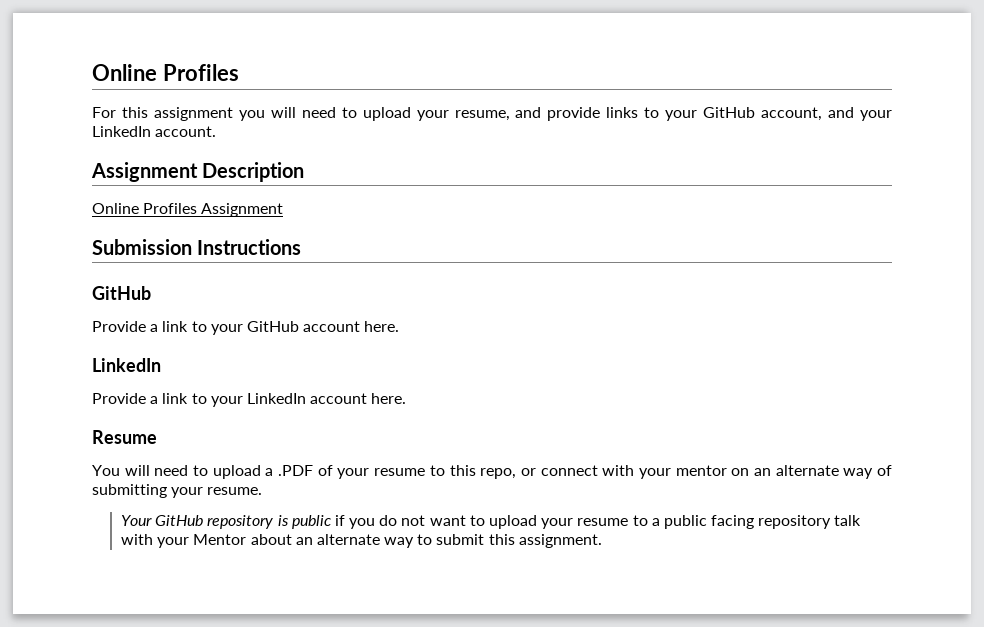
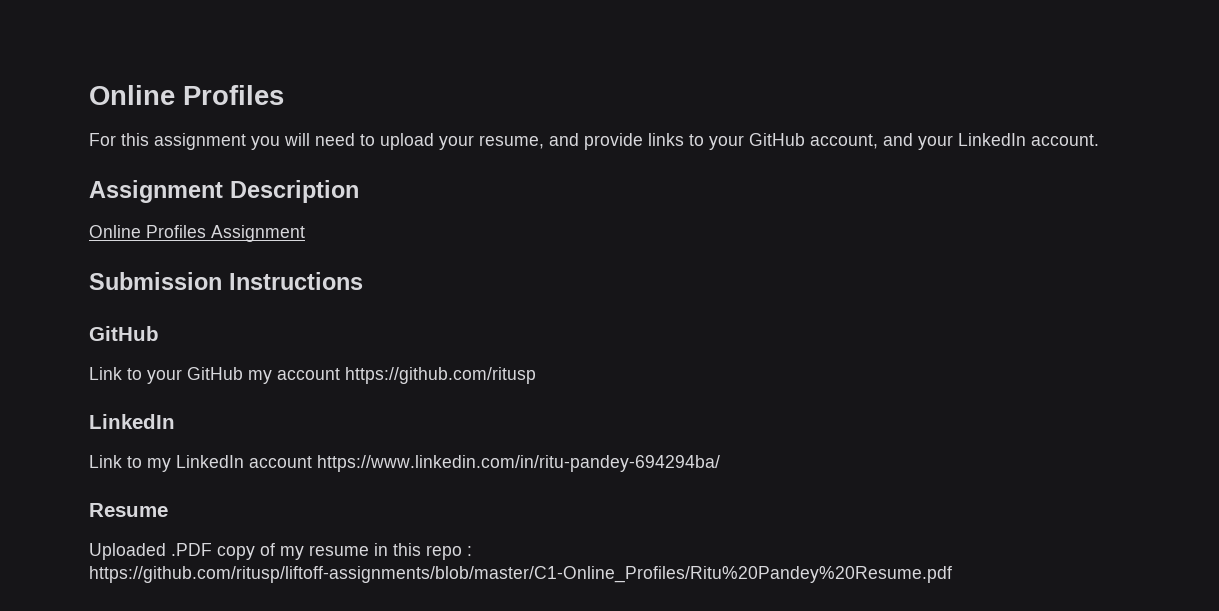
- Provide a link to your GitHub account here.
+ Link to your GitHub my account https://github.com/ritusp
  LinkedIn
- Provide a link to your LinkedIn account here.
+ Link to my LinkedIn account https://www.linkedin.com/in/ritu-pandey-694294ba/
- You will need to upload a .PDF of your resume to this repo, or connect with your mentor on an alternate way of submitting your resume.
- Your GitHub repository is public if you do not want to upload your resume to a public facing repository talk with your Mentor about an alternate way to submit this assignment.
+ Uploaded .PDF copy of my resume in this repo : https://github.com/ritusp/liftoff-assignments/blob/master/C1-Online_Profiles/Ritu%20Pandey%20Resume.pdf

